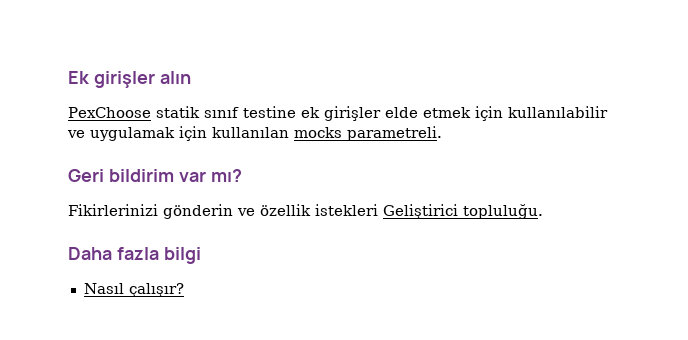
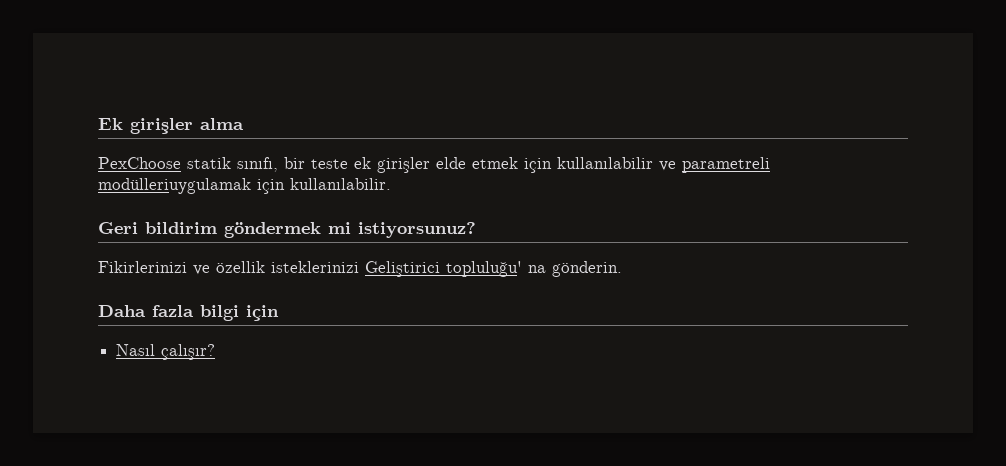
- Ek girişler alın
+ Ek girişler alma
- PexChoose statik sınıf testine ek girişler elde etmek için kullanılabilir ve uygulamak için kullanılan mocks parametreli.
+ PexChoose statik sınıfı, bir teste ek girişler elde etmek için kullanılabilir ve parametreli modülleriuygulamak için kullanılabilir.
- Geri bildirim var mı?
+ Geri bildirim göndermek mi istiyorsunuz?
- Fikirlerinizi gönderin ve özellik istekleri Geliştirici topluluğu.
+ Fikirlerinizi ve özellik isteklerinizi Geliştirici topluluğu' na gönderin.
- Daha fazla bilgi
+ Daha fazla bilgi için

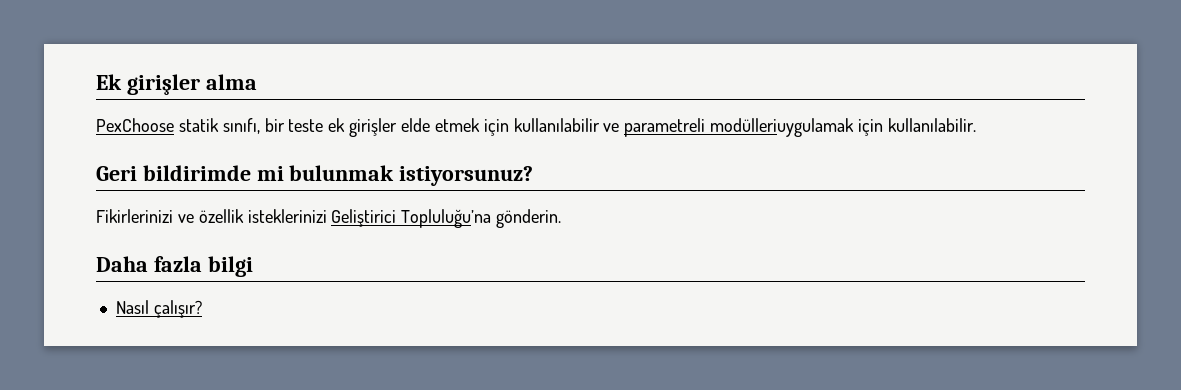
- Geri bildirim göndermek mi istiyorsunuz?
+ Geri bildirimde mi bulunmak istiyorsunuz?
- Fikirlerinizi ve özellik isteklerinizi Geliştirici topluluğu' na gönderin.
+ Fikirlerinizi ve özellik isteklerinizi Geliştirici Topluluğu’na gönderin.
- Daha fazla bilgi için
+ Daha fazla bilgi

